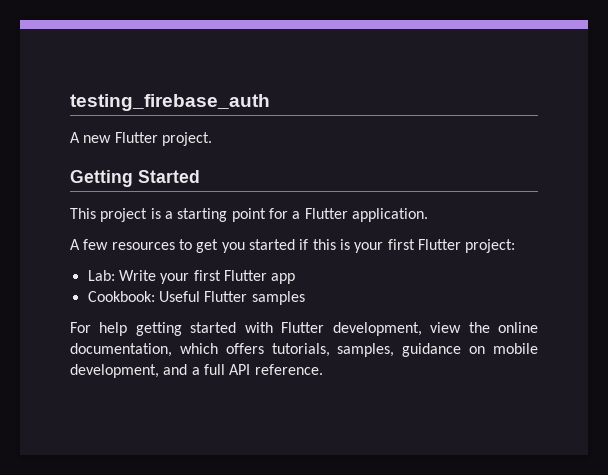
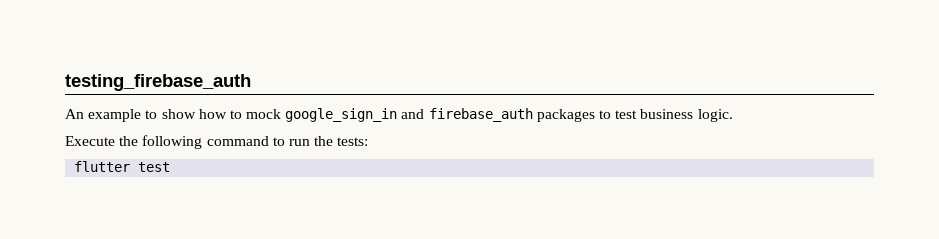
- A new Flutter project.
- Getting Started
- This project is a starting point for a Flutter application.
- A few resources to get you started if this is your first Flutter project:
- Lab: Write your first Flutter app
- Cookbook: Useful Flutter samples
- For help getting started with Flutter development, view the online documentation, which offers tutorials, samples, guidance on mobile development, and a full API reference.
+ An example to show how to mock google_sign_in and firebase_auth packages to test business logic.
+ Execute the following command to run the tests:
+ flutter test

